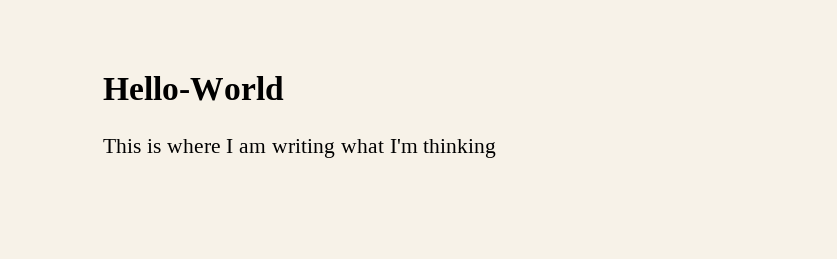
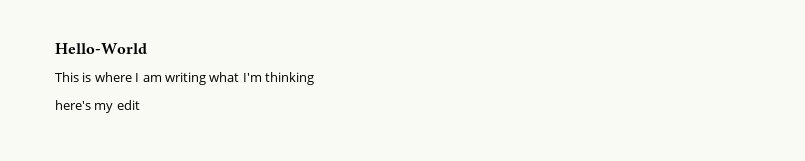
+ here's my edit

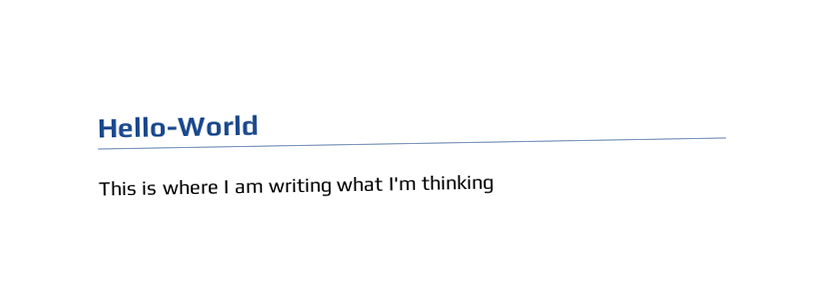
- here's my edit

